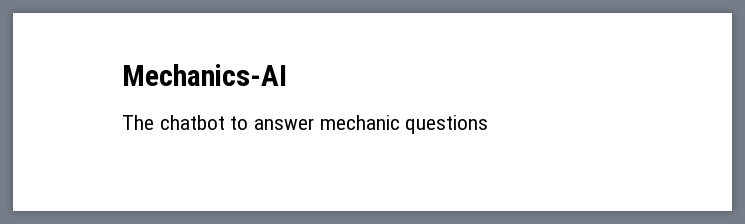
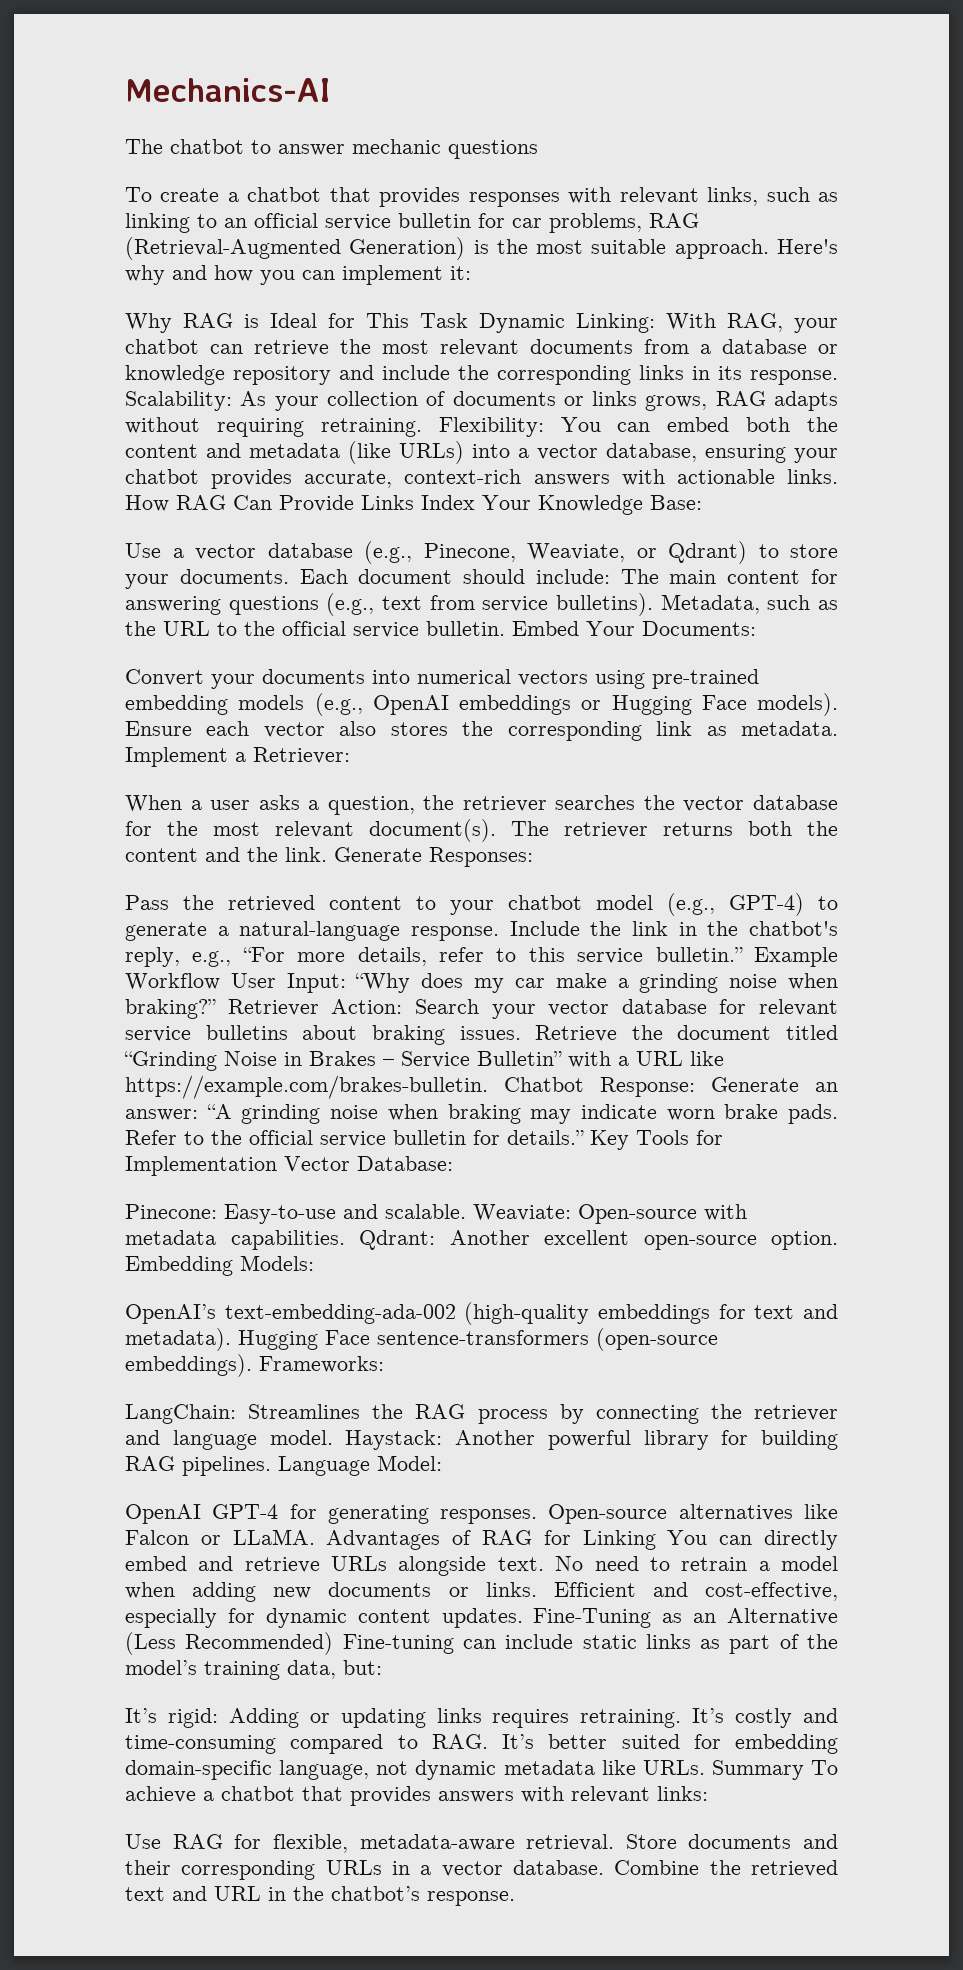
+ To create a chatbot that provides responses with relevant links, such as linking to an official service bulletin for car problems, RAG (Retrieval-Augmented Generation) is the most suitable approach. Here's why and how you can implement it:
+ Why RAG is Ideal for This Task Dynamic Linking: With RAG, your chatbot can retrieve the most relevant documents from a database or knowledge repository and include the corresponding links in its response. Scalability: As your collection of documents or links grows, RAG adapts without requiring retraining. Flexibility: You can embed both the content and metadata (like URLs) into a vector database, ensuring your chatbot provides accurate, context-rich answers with actionable links. How RAG Can Provide Links Index Your Knowledge Base:
+ Use a vector database (e.g., Pinecone, Weaviate, or Qdrant) to store your documents. Each document should include: The main content for answering questions (e.g., text from service bulletins). Metadata, such as the URL to the official service bulletin. Embed Your Documents:
+ Convert your documents into numerical vectors using pre-trained embedding models (e.g., OpenAI embeddings or Hugging Face models). Ensure each vector also stores the corresponding link as metadata. Implement a Retriever:
+ When a user asks a question, the retriever searches the vector database for the most relevant document(s). The retriever returns both the content and the link. Generate Responses:
+ Pass the retrieved content to your chatbot model (e.g., GPT-4) to generate a natural-language response. Include the link in the chatbot's reply, e.g., “For more details, refer to this service bulletin.” Example Workflow User Input: “Why does my car make a grinding noise when braking?” Retriever Action: Search your vector database for relevant service bulletins about braking issues. Retrieve the document titled “Grinding Noise in Brakes – Service Bulletin” with a URL like https://example.com/brakes-bulletin. Chatbot Response: Generate an answer: “A grinding noise when braking may indicate worn brake pads. Refer to the official service bulletin for details.” Key Tools for Implementation Vector Database:
+ Pinecone: Easy-to-use and scalable. Weaviate: Open-source with metadata capabilities. Qdrant: Another excellent open-source option. Embedding Models:
+ OpenAI’s text-embedding-ada-002 (high-quality embeddings for text and metadata). Hugging Face sentence-transformers (open-source embeddings). Frameworks:
+ LangChain: Streamlines the RAG process by connecting the retriever and language model. Haystack: Another powerful library for building RAG pipelines. Language Model:
+ OpenAI GPT-4 for generating responses. Open-source alternatives like Falcon or LLaMA. Advantages of RAG for Linking You can directly embed and retrieve URLs alongside text. No need to retrain a model when adding new documents or links. Efficient and cost-effective, especially for dynamic content updates. Fine-Tuning as an Alternative (Less Recommended) Fine-tuning can include static links as part of the model’s training data, but:
+ It’s rigid: Adding or updating links requires retraining. It’s costly and time-consuming compared to RAG. It’s better suited for embedding domain-specific language, not dynamic metadata like URLs. Summary To achieve a chatbot that provides answers with relevant links:
+ Use RAG for flexible, metadata-aware retrieval. Store documents and their corresponding URLs in a vector database. Combine the retrieved text and URL in the chatbot’s response.

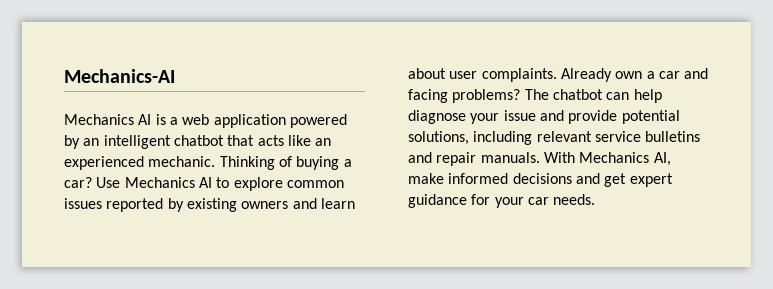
- The chatbot to answer mechanic questions
- To create a chatbot that provides responses with relevant links, such as linking to an official service bulletin for car problems, RAG (Retrieval-Augmented Generation) is the most suitable approach. Here's why and how you can implement it:
- Why RAG is Ideal for This Task Dynamic Linking: With RAG, your chatbot can retrieve the most relevant documents from a database or knowledge repository and include the corresponding links in its response. Scalability: As your collection of documents or links grows, RAG adapts without requiring retraining. Flexibility: You can embed both the content and metadata (like URLs) into a vector database, ensuring your chatbot provides accurate, context-rich answers with actionable links. How RAG Can Provide Links Index Your Knowledge Base:
- Use a vector database (e.g., Pinecone, Weaviate, or Qdrant) to store your documents. Each document should include: The main content for answering questions (e.g., text from service bulletins). Metadata, such as the URL to the official service bulletin. Embed Your Documents:
- Convert your documents into numerical vectors using pre-trained embedding models (e.g., OpenAI embeddings or Hugging Face models). Ensure each vector also stores the corresponding link as metadata. Implement a Retriever:
- When a user asks a question, the retriever searches the vector database for the most relevant document(s). The retriever returns both the content and the link. Generate Responses:
- Pass the retrieved content to your chatbot model (e.g., GPT-4) to generate a natural-language response. Include the link in the chatbot's reply, e.g., “For more details, refer to this service bulletin.” Example Workflow User Input: “Why does my car make a grinding noise when braking?” Retriever Action: Search your vector database for relevant service bulletins about braking issues. Retrieve the document titled “Grinding Noise in Brakes – Service Bulletin” with a URL like https://example.com/brakes-bulletin. Chatbot Response: Generate an answer: “A grinding noise when braking may indicate worn brake pads. Refer to the official service bulletin for details.” Key Tools for Implementation Vector Database:
- Pinecone: Easy-to-use and scalable. Weaviate: Open-source with metadata capabilities. Qdrant: Another excellent open-source option. Embedding Models:
- OpenAI’s text-embedding-ada-002 (high-quality embeddings for text and metadata). Hugging Face sentence-transformers (open-source embeddings). Frameworks:
- LangChain: Streamlines the RAG process by connecting the retriever and language model. Haystack: Another powerful library for building RAG pipelines. Language Model:
- OpenAI GPT-4 for generating responses. Open-source alternatives like Falcon or LLaMA. Advantages of RAG for Linking You can directly embed and retrieve URLs alongside text. No need to retrain a model when adding new documents or links. Efficient and cost-effective, especially for dynamic content updates. Fine-Tuning as an Alternative (Less Recommended) Fine-tuning can include static links as part of the model’s training data, but:
- It’s rigid: Adding or updating links requires retraining. It’s costly and time-consuming compared to RAG. It’s better suited for embedding domain-specific language, not dynamic metadata like URLs. Summary To achieve a chatbot that provides answers with relevant links:
- Use RAG for flexible, metadata-aware retrieval. Store documents and their corresponding URLs in a vector database. Combine the retrieved text and URL in the chatbot’s response.
+ Mechanics AI is a web application powered by an intelligent chatbot that acts like an experienced mechanic. Thinking of buying a car? Use Mechanics AI to explore common issues reported by existing owners and learn about user complaints. Already own a car and facing problems? The chatbot can help diagnose your issue and provide potential solutions, including relevant service bulletins and repair manuals. With Mechanics AI, make informed decisions and get expert guidance for your car needs.

